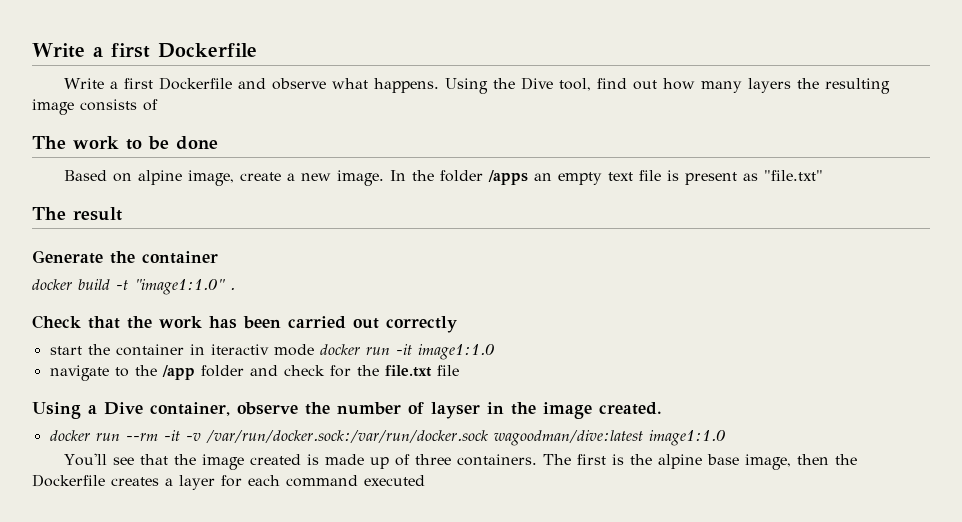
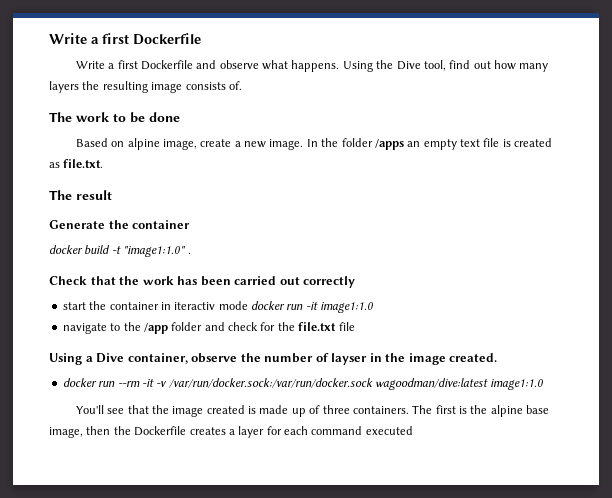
- Using the Dive tool, find out how many layers the resulting image consists of
+ Using the Dive tool, find out how many layers the resulting image consists of.
- In the folder /apps an empty text file is present as "file.txt"
+ In the folder /apps an empty text file is created as file.txt.

